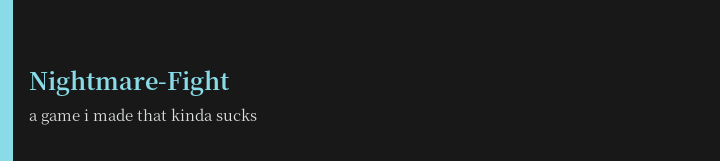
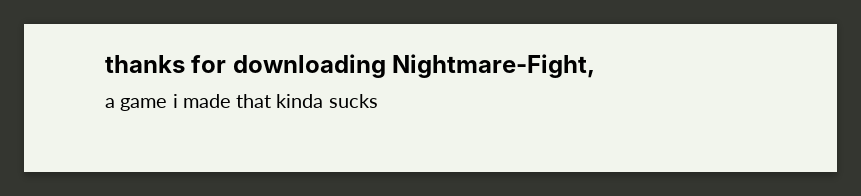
- Nightmare-Fight
+ thanks for downloading Nightmare-Fight,

